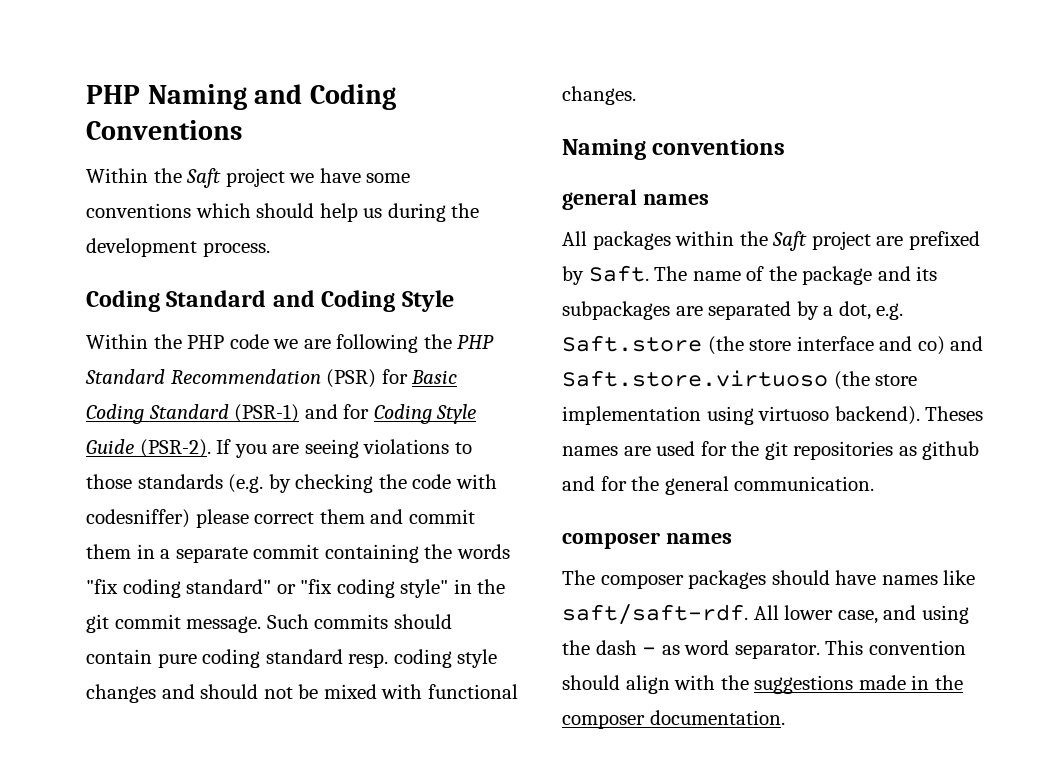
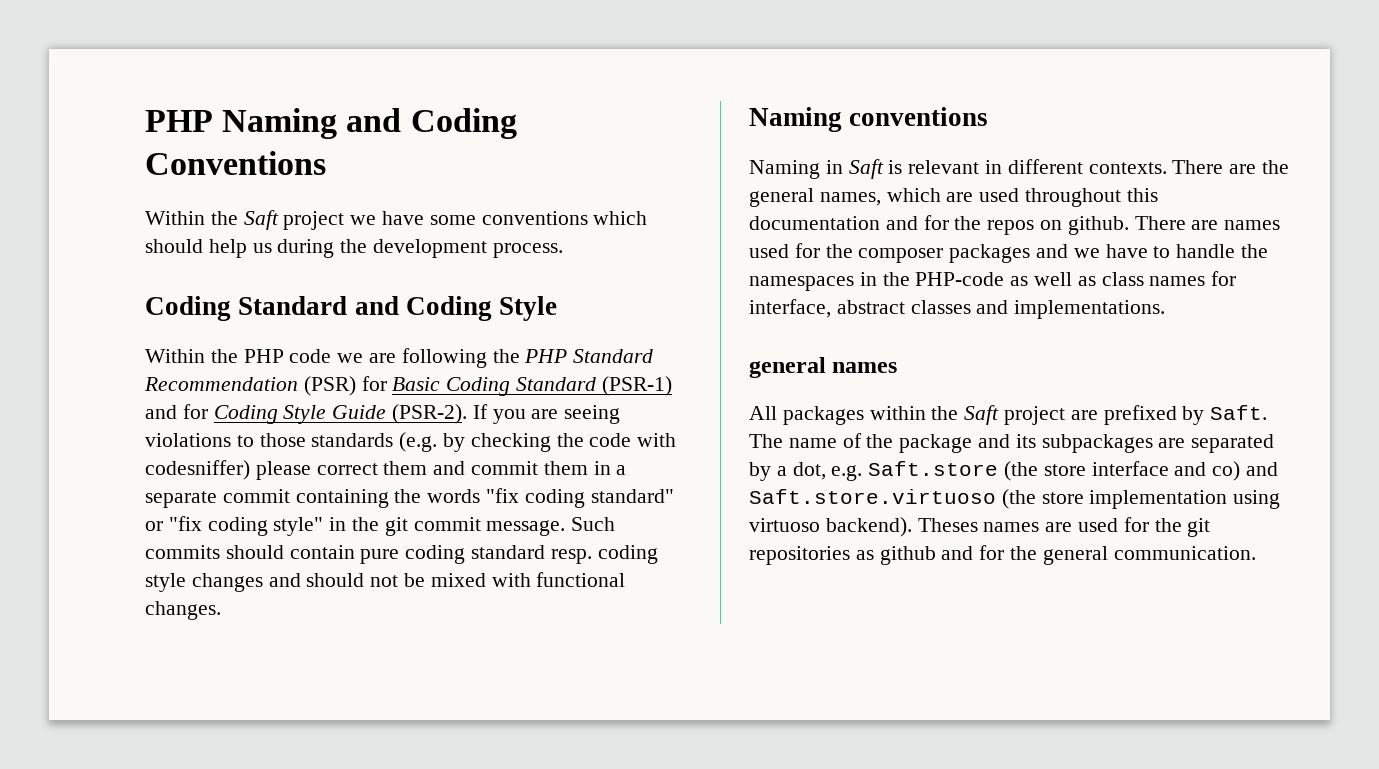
+ Naming in Saft is relevant in different contexts. There are the general names, which are used throughout this documentation and for the repos on github. There are names used for the composer packages and we have to handle the namespaces in the PHP-code as well as class names for interface, abstract classes and implementations.
- composer names
- The composer packages should have names like saft/saft-rdf. All lower case, and using the dash - as word separator. This convention should align with the suggestions made in the composer documentation.

